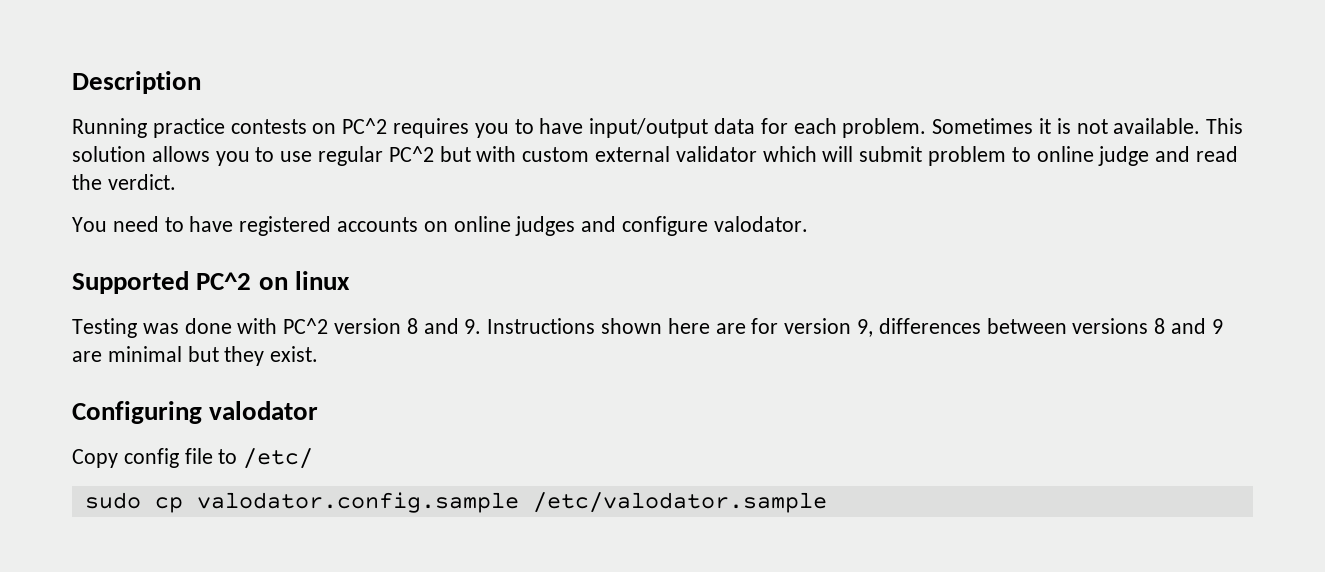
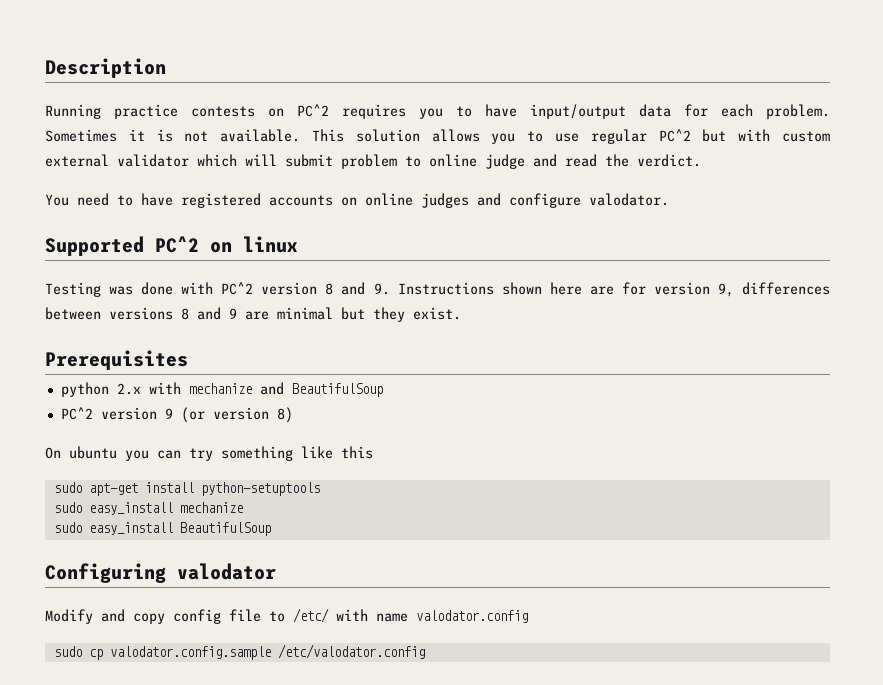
+ Prerequisites
+ python 2.x with mechanize and BeautifulSoup
+ PC^2 version 9 (or version 8)
+ On ubuntu you can try something like this
+ sudo apt-get install python-setuptools
+ sudo easy_install mechanize
+ sudo easy_install BeautifulSoup
- Copy config file to /etc/
+ Modify and copy config file to /etc/ with name valodator.config
- sudo cp valodator.config.sample /etc/valodator.sample
+ sudo cp valodator.config.sample /etc/valodator.config

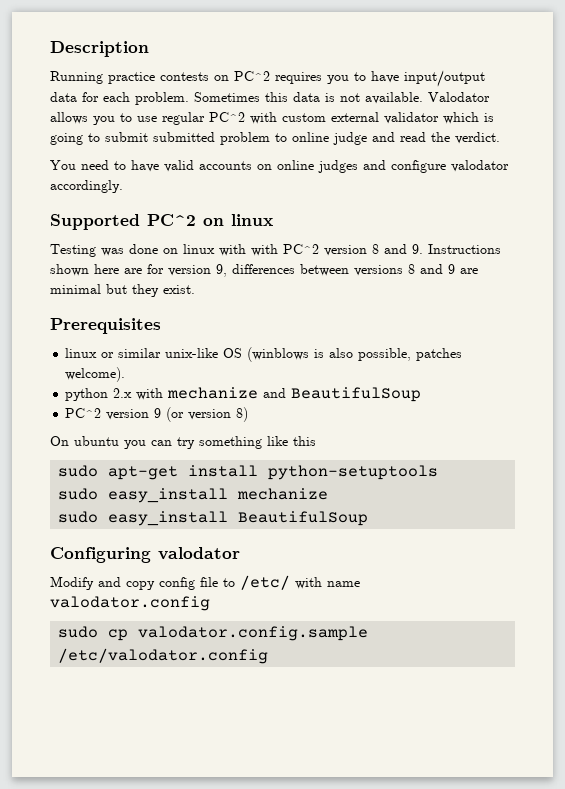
- Sometimes it is not available.
+ Sometimes this data is not available.
- This solution allows you to use regular PC^2 but with custom external validator which will submit problem to online judge and read the verdict.
+ Valodator allows you to use regular PC^2 with custom external validator which is going to submit submitted problem to online judge and read the verdict.
- You need to have registered accounts on online judges and configure valodator.
+ You need to have valid accounts on online judges and configure valodator accordingly.
- Testing was done with PC^2 version 8 and 9. Instructions shown here are for version 9, differences between versions 8 and 9 are minimal but they exist.
+ Testing was done on linux with with PC^2 version 8 and 9. Instructions shown here are for version 9, differences between versions 8 and 9 are minimal but they exist.
+ linux or similar unix-like OS (winblows is also possible, patches welcome).

